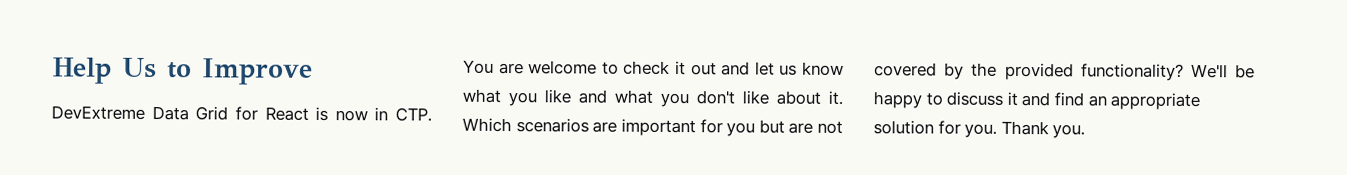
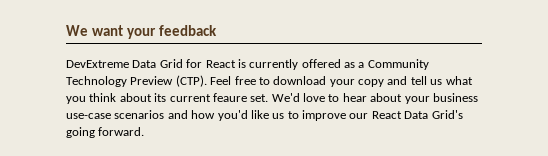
- Help Us to Improve
+ We want your feedback
- DevExtreme Data Grid for React is now in CTP. You are welcome to check it out and let us know what you like and what you don't like about it. Which scenarios are important for you but are not covered by the provided functionality? We'll be happy to discuss it and find an appropriate solution for you. Thank you.
+ DevExtreme Data Grid for React is currently offered as a Community Technology Preview (CTP). Feel free to download your copy and tell us what you think about its current feaure set. We'd love to hear about your business use-case scenarios and how you'd like us to improve our React Data Grid's going forward.

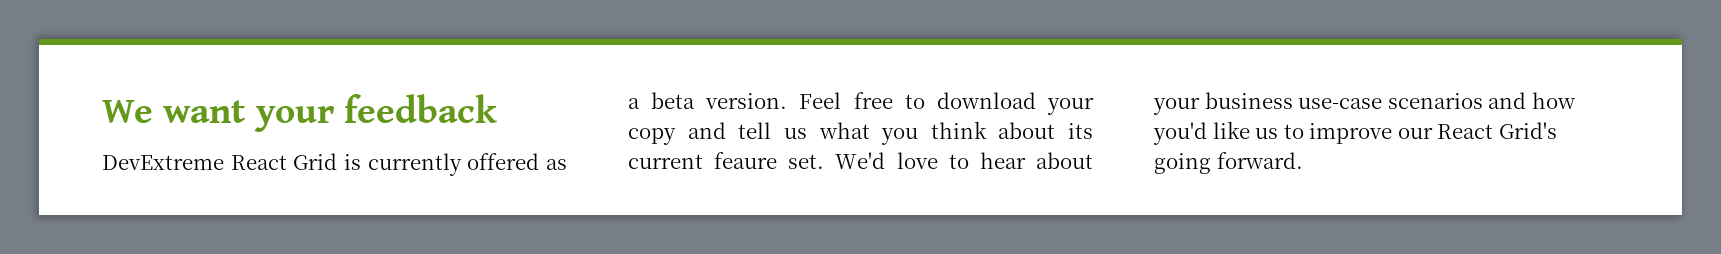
- DevExtreme Data Grid for React is currently offered as a Community Technology Preview (CTP).
+ DevExtreme React Grid is currently offered as a beta version.
- We'd love to hear about your business use-case scenarios and how you'd like us to improve our React Data Grid's going forward.
+ We'd love to hear about your business use-case scenarios and how you'd like us to improve our React Grid's going forward.

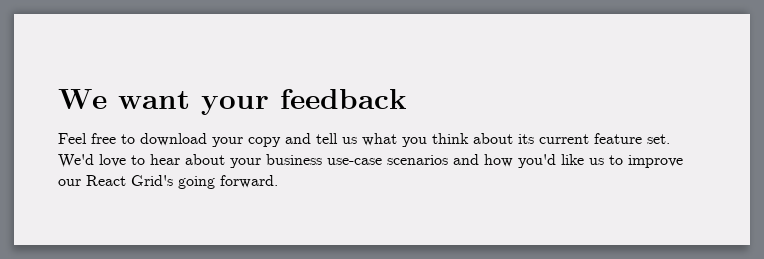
- DevExtreme React Grid is currently offered as a beta version. Feel free to download your copy and tell us what you think about its current feaure set.
+ Feel free to download your copy and tell us what you think about its current feature set.

